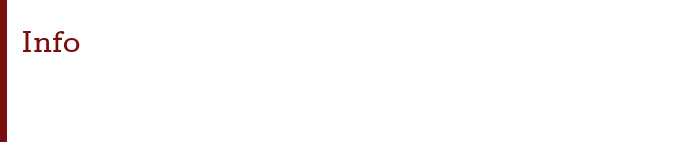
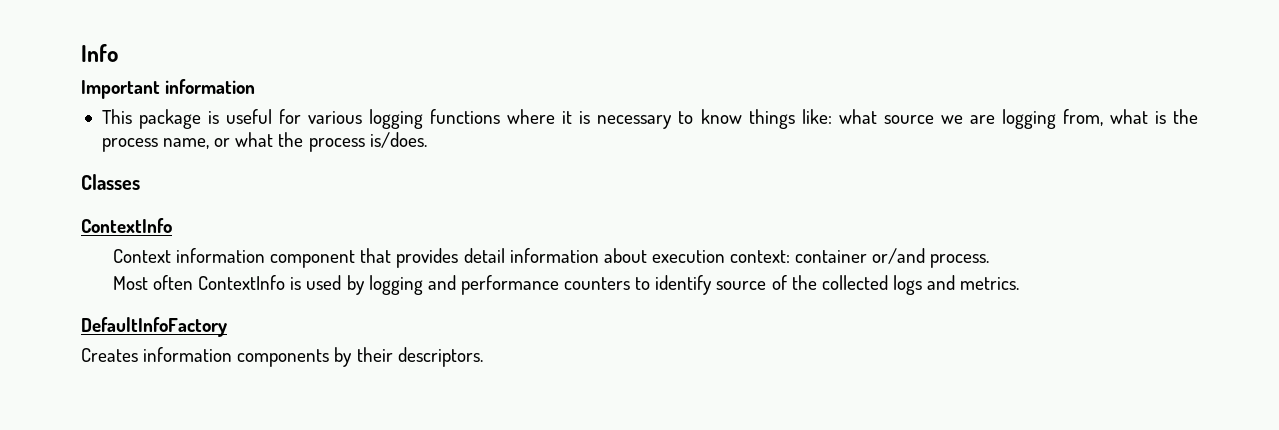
+ Important information
+ This package is useful for various logging functions where it is necessary to know things like: what source we are logging from, what is the process name, or what the process is/does.
+ Classes
+ ContextInfo
+ Context information component that provides detail information about execution context: container or/and process.
+ Most often ContextInfo is used by logging and performance counters to identify source of the collected logs and metrics.
+ DefaultInfoFactory
+ Creates information components by their descriptors.

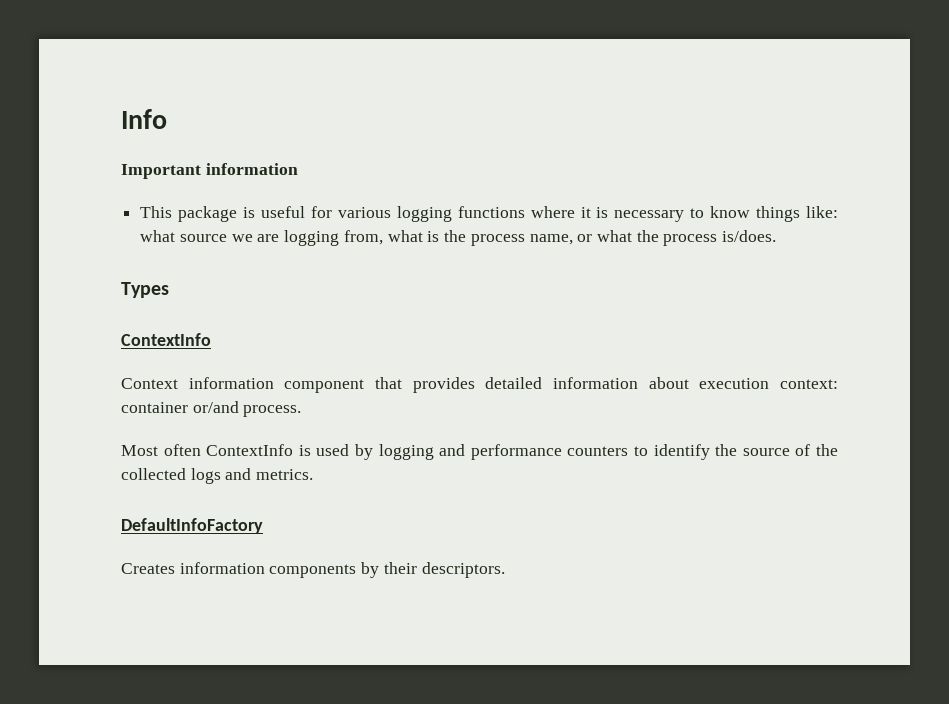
- Classes
+ Types
- Context information component that provides detail information about execution context: container or/and process.
+ Context information component that provides detailed information about execution context: container or/and process.
- Most often ContextInfo is used by logging and performance counters to identify source of the collected logs and metrics.
+ Most often ContextInfo is used by logging and performance counters to identify the source of the collected logs and metrics.

